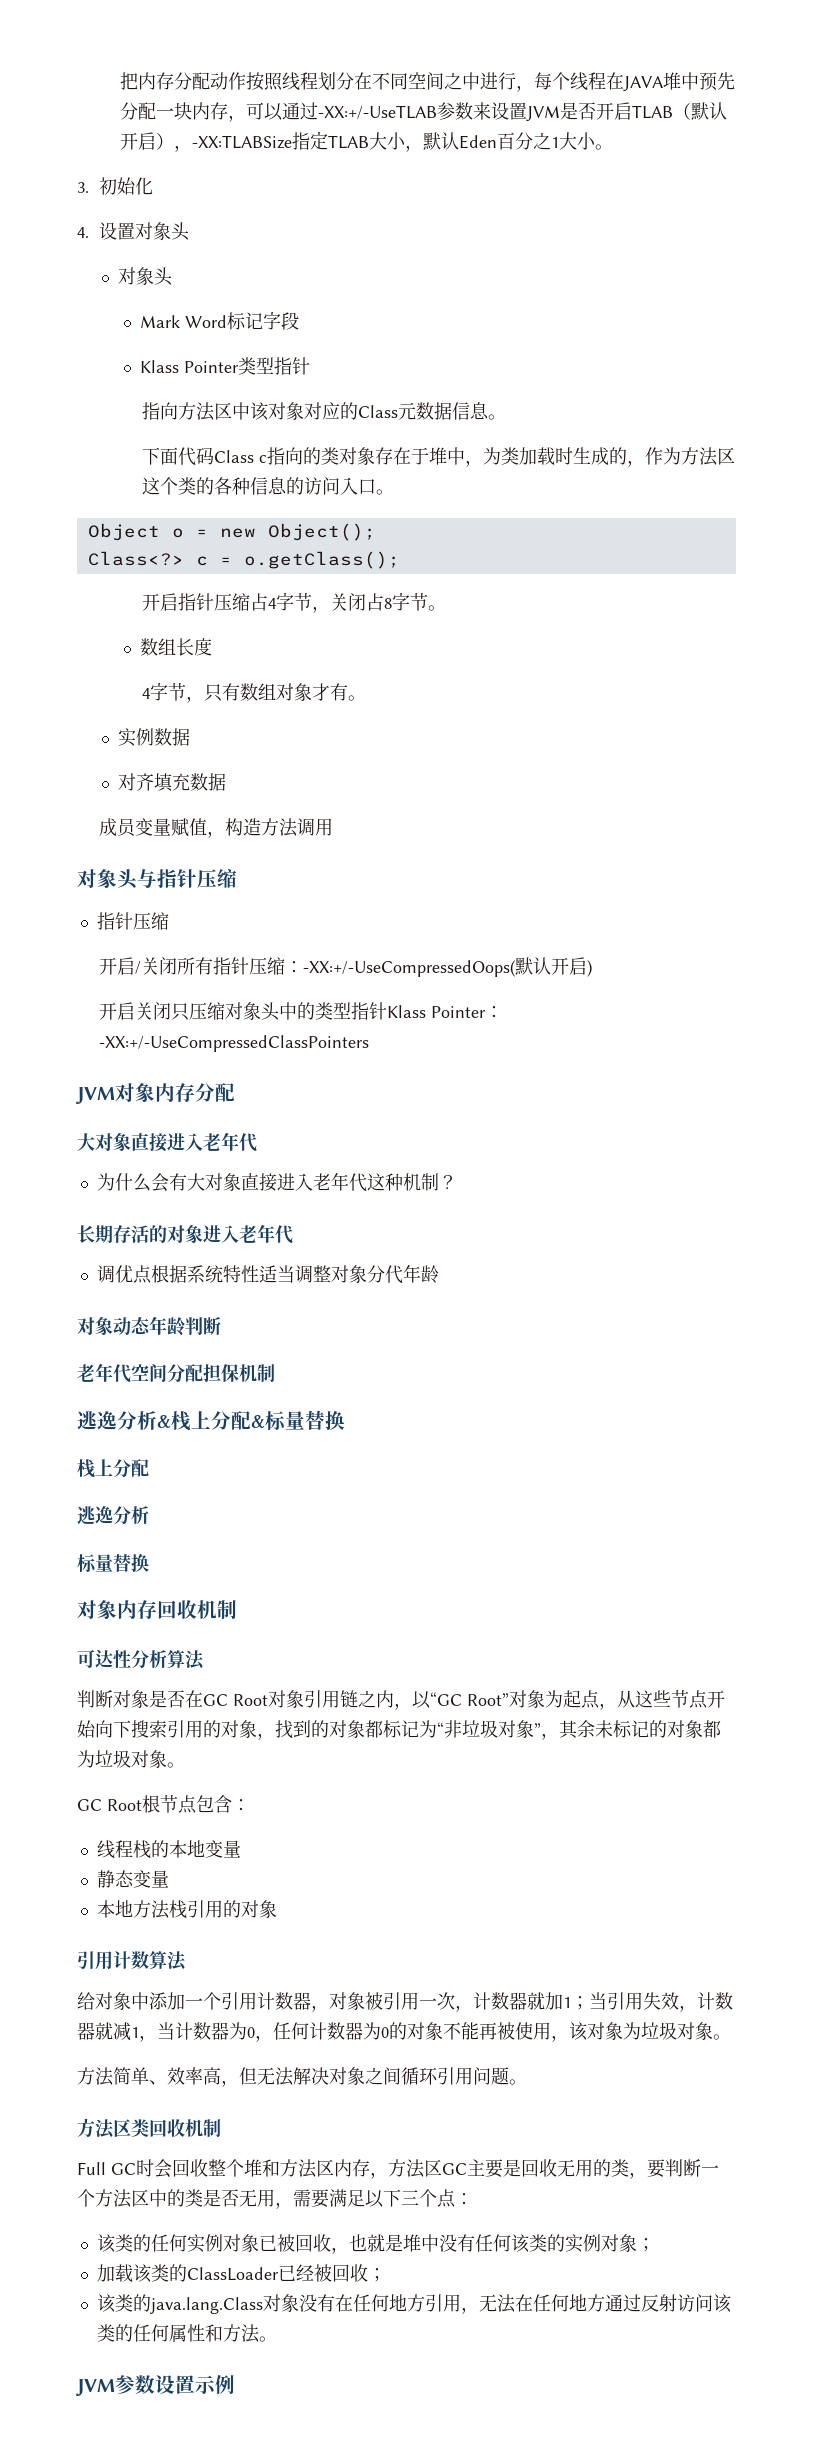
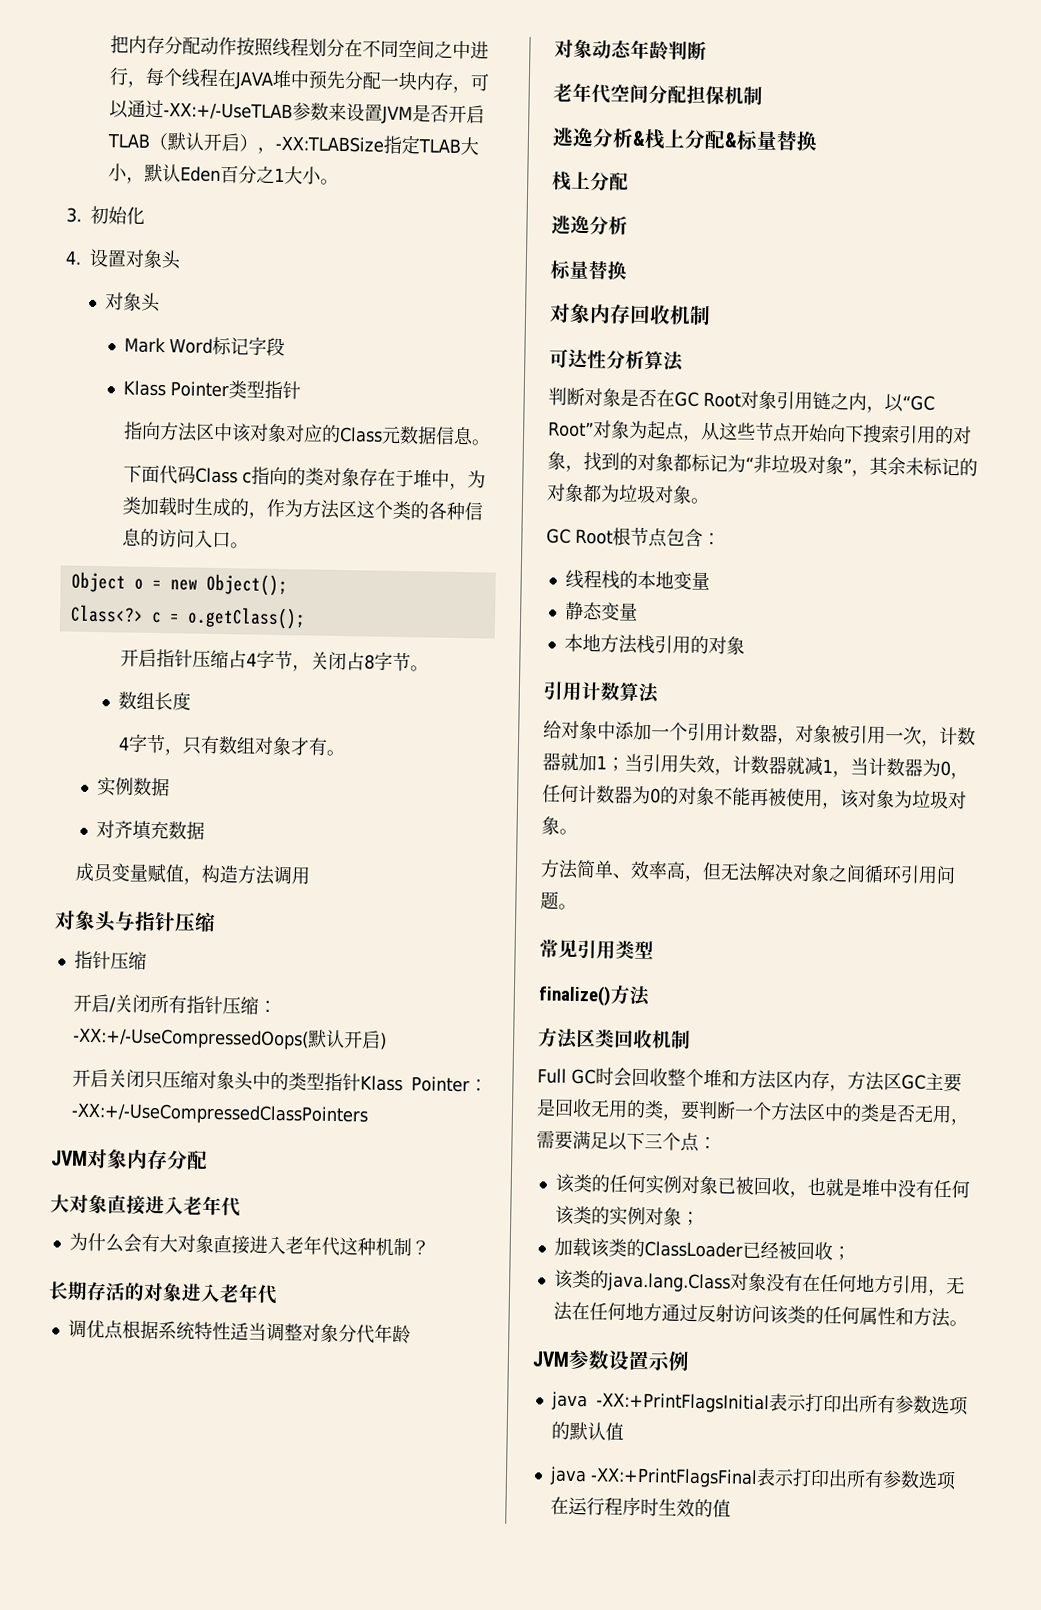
+ 常见引用类型
+ finalize()方法
+ java -XX:+PrintFlagsInitial表示打印出所有参数选项的默认值
+ java -XX:+PrintFlagsFinal表示打印出所有参数选项在运行程序时生效的值

